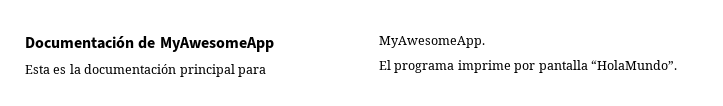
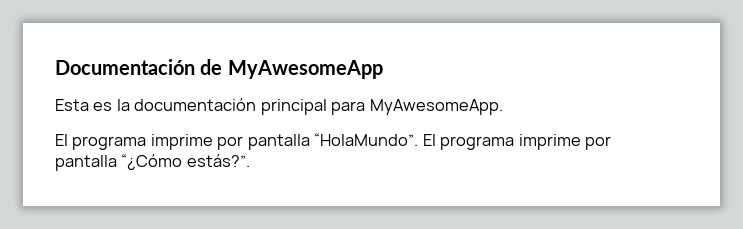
+ El programa imprime por pantalla “¿Cómo estás?”.

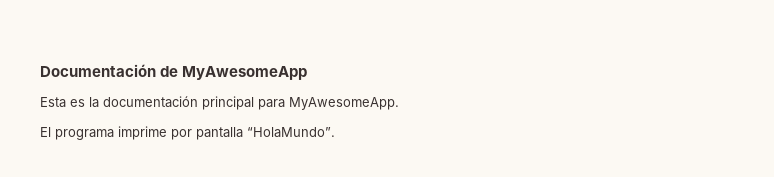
- El programa imprime por pantalla “¿Cómo estás?”.

